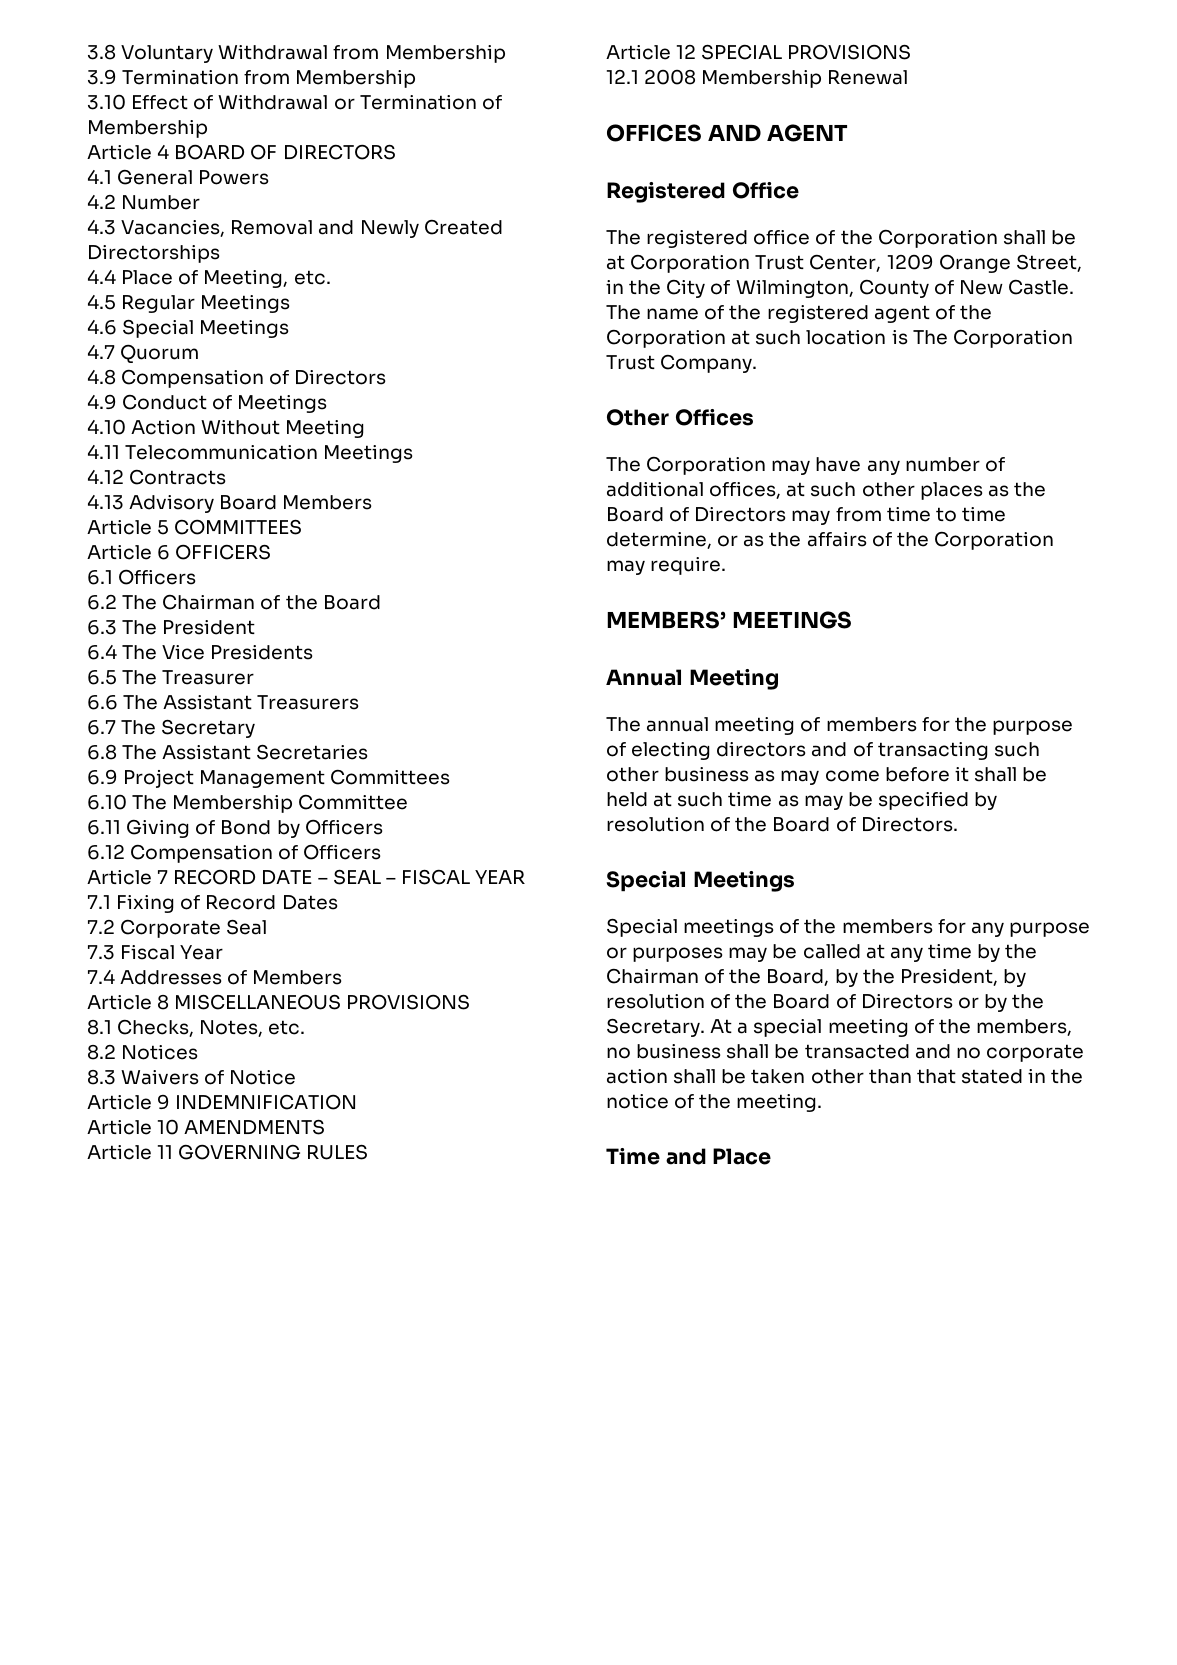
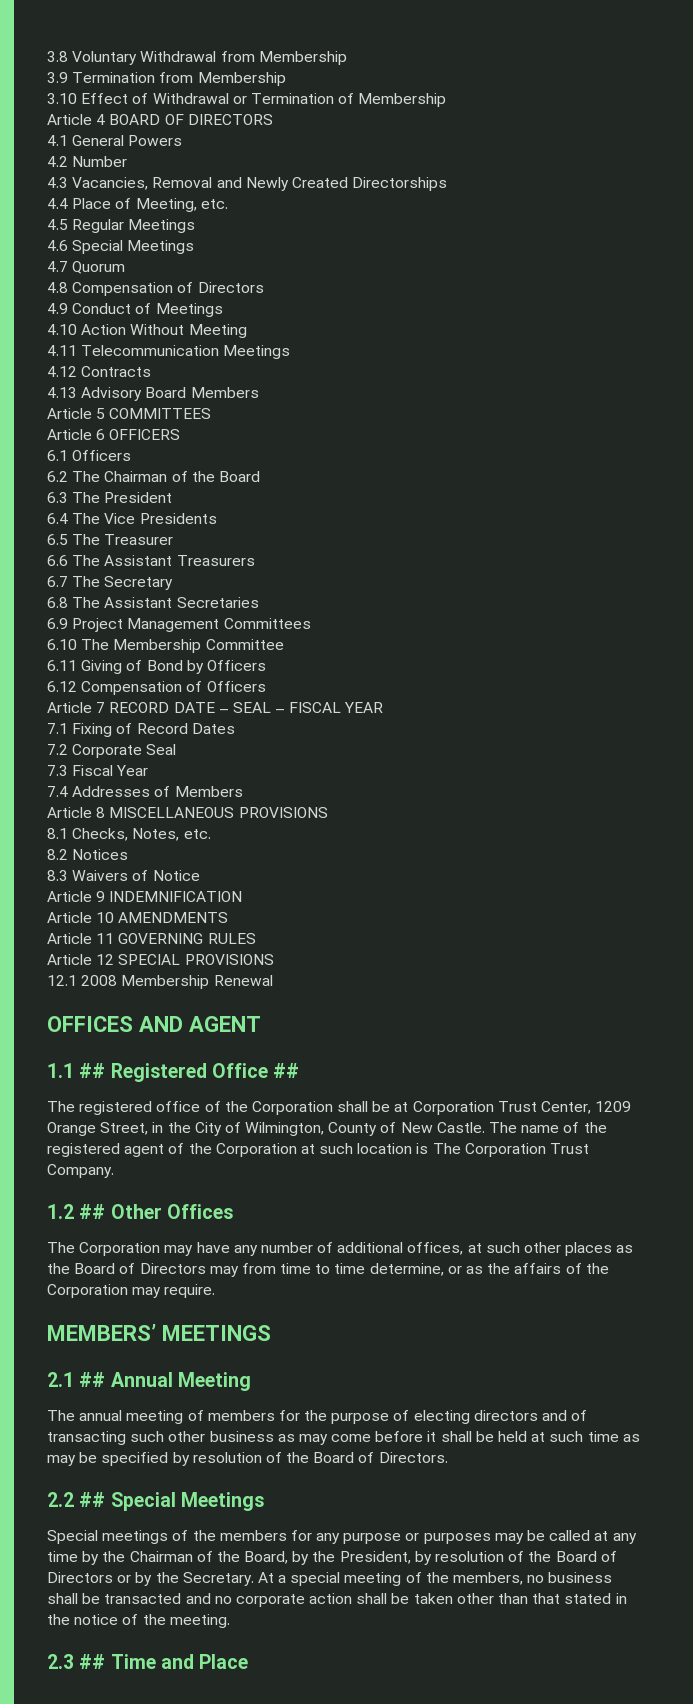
- Registered Office
+ 1.1 ## Registered Office ##
- Other Offices
+ 1.2 ## Other Offices
- Annual Meeting
+ 2.1 ## Annual Meeting
  The annual meeting of members for the purpose of electing directors and of transacting such other business as may come before it shall be held at such time as may be specified by resolution of the Board of Directors.
- Special Meetings
+ 2.2 ## Special Meetings
- Time and Place
+ 2.3 ## Time and Place

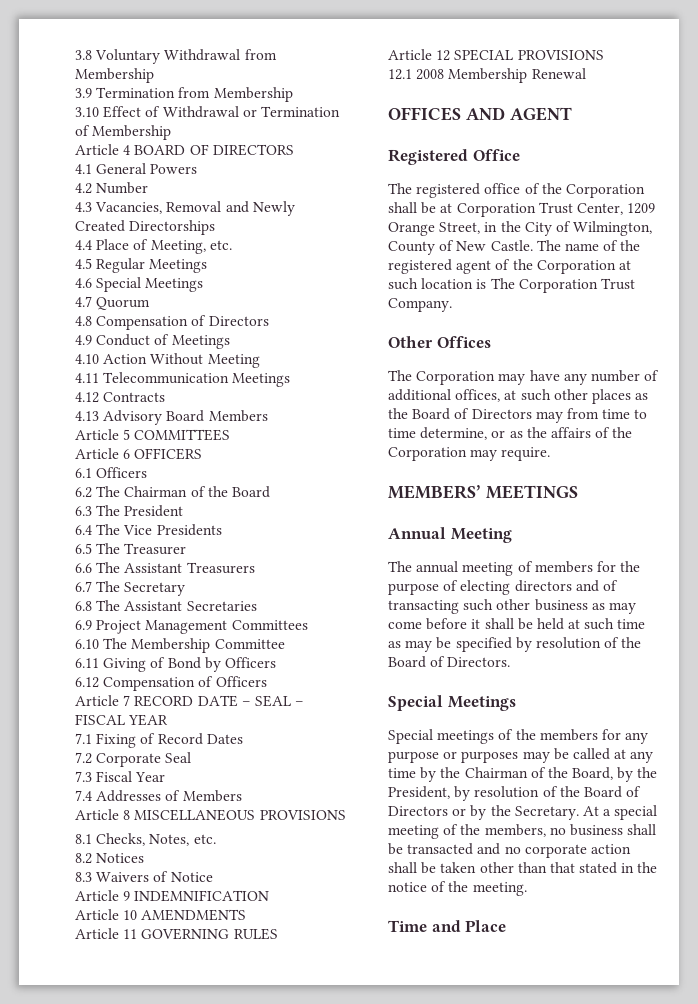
- 1.1 ## Registered Office ##
+ Registered Office
- 1.2 ## Other Offices
+ Other Offices
- 2.1 ## Annual Meeting
+ Annual Meeting
  The annual meeting of members for the purpose of electing directors and of transacting such other business as may come before it shall be held at such time as may be specified by resolution of the Board of Directors.
- 2.2 ## Special Meetings
+ Special Meetings
- 2.3 ## Time and Place
+ Time and Place

